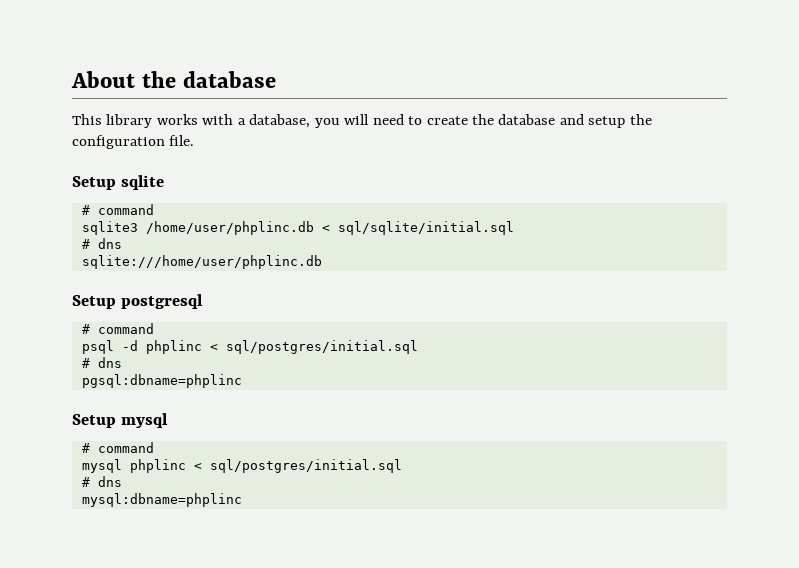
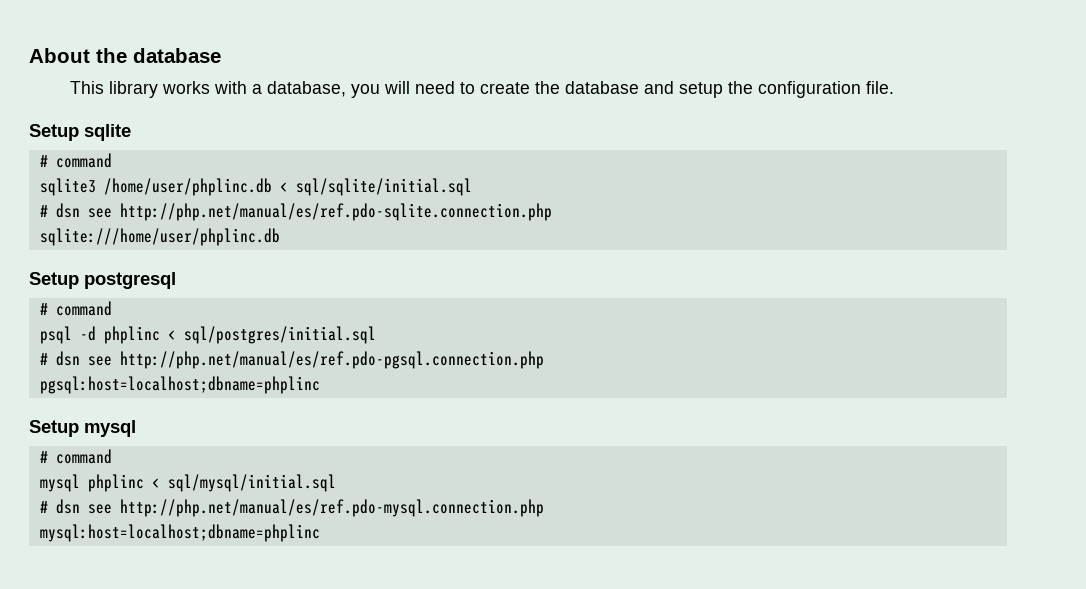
  sqlite3 /home/user/phplinc.db < sql/sqlite/initial.sql
- # dns
+ # dsn see http://php.net/manual/es/ref.pdo-sqlite.connection.php
  psql -d phplinc < sql/postgres/initial.sql
- # dns
- pgsql:dbname=phplinc
+ # dsn see http://php.net/manual/es/ref.pdo-pgsql.connection.php
+ pgsql:host=localhost;dbname=phplinc
- mysql phplinc < sql/postgres/initial.sql
- # dns
- mysql:dbname=phplinc
+ mysql phplinc < sql/mysql/initial.sql
+ # dsn see http://php.net/manual/es/ref.pdo-mysql.connection.php
+ mysql:host=localhost;dbname=phplinc

